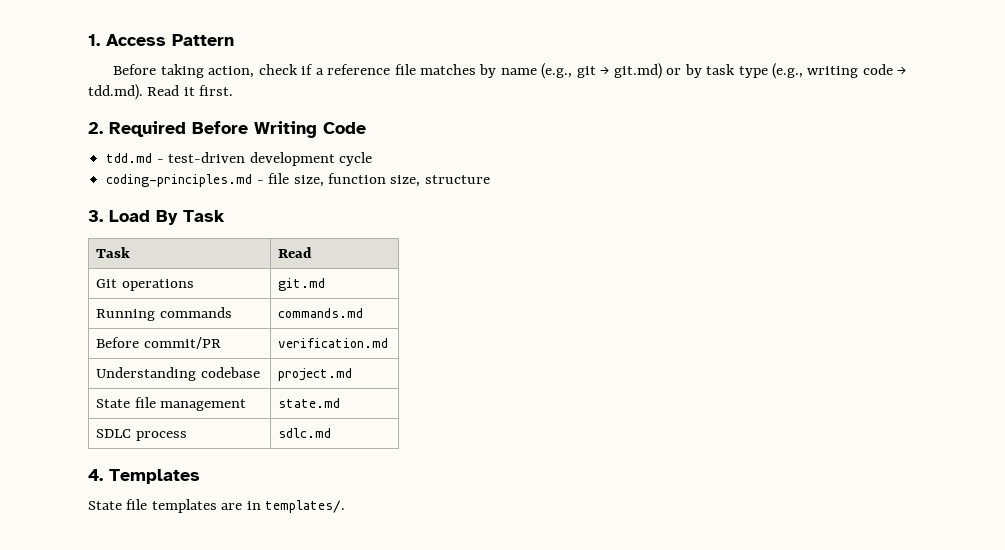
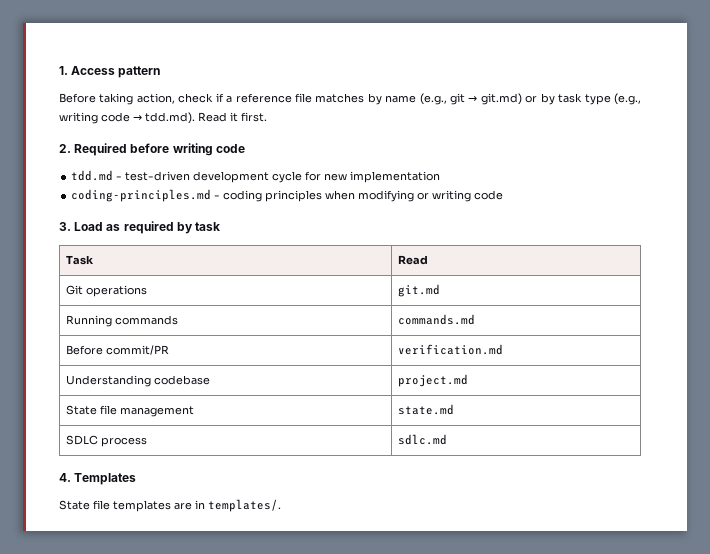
- 1. Access Pattern
+ 1. Access pattern
- 2. Required Before Writing Code
+ 2. Required before writing code
- tdd.md - test-driven development cycle
+ tdd.md - test-driven development cycle for new implementation
- coding-principles.md - file size, function size, structure
- 3. Load By Task
+ coding-principles.md - coding principles when modifying or writing code
+ 3. Load as required by task

